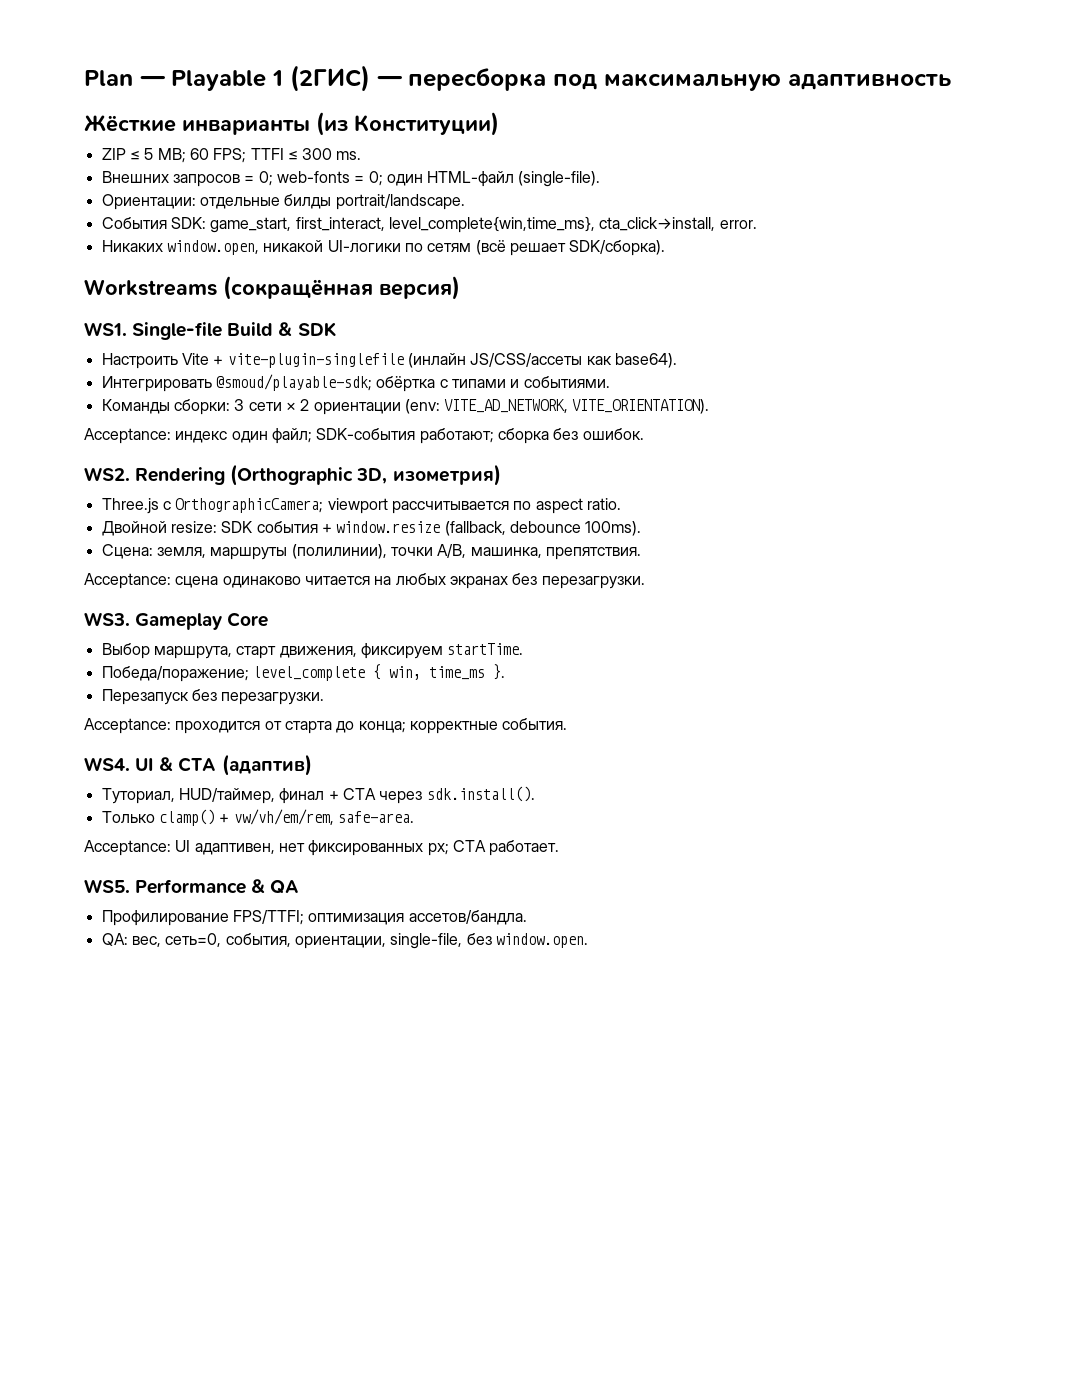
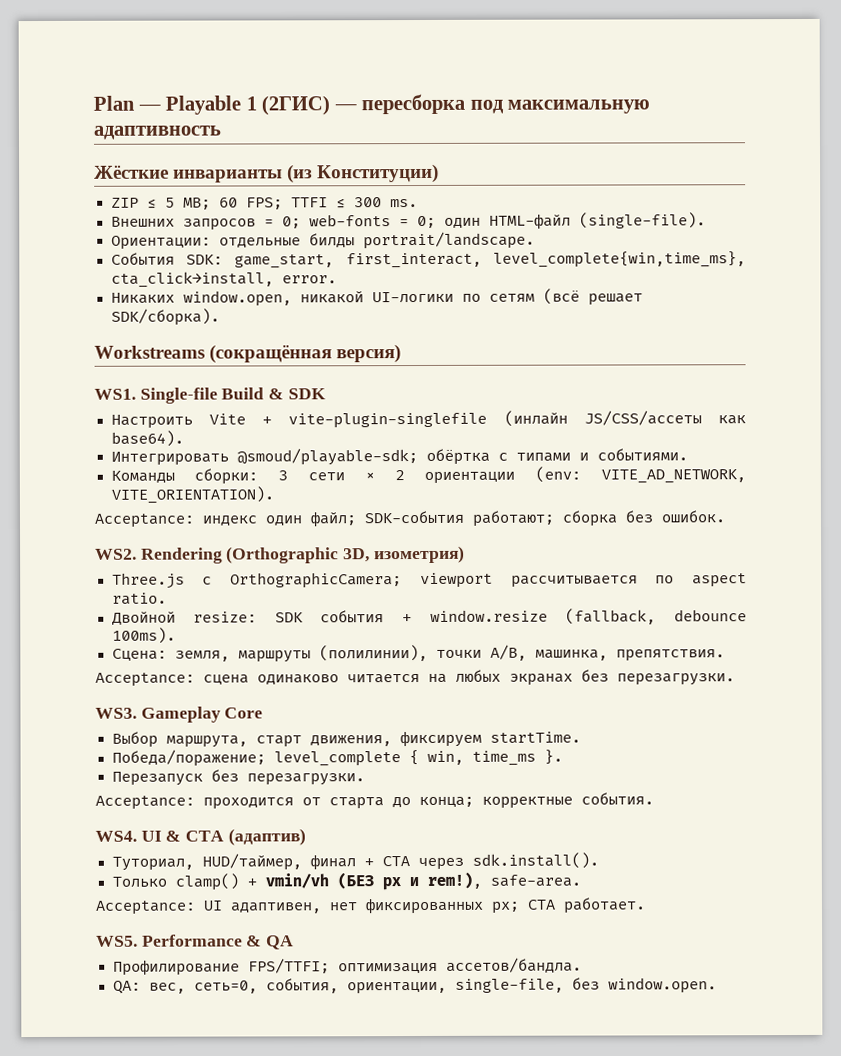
- Только clamp() + vw/vh/em/rem, safe-area.
+ Только clamp() + vmin/vh (БЕЗ px и rem!), safe-area.

